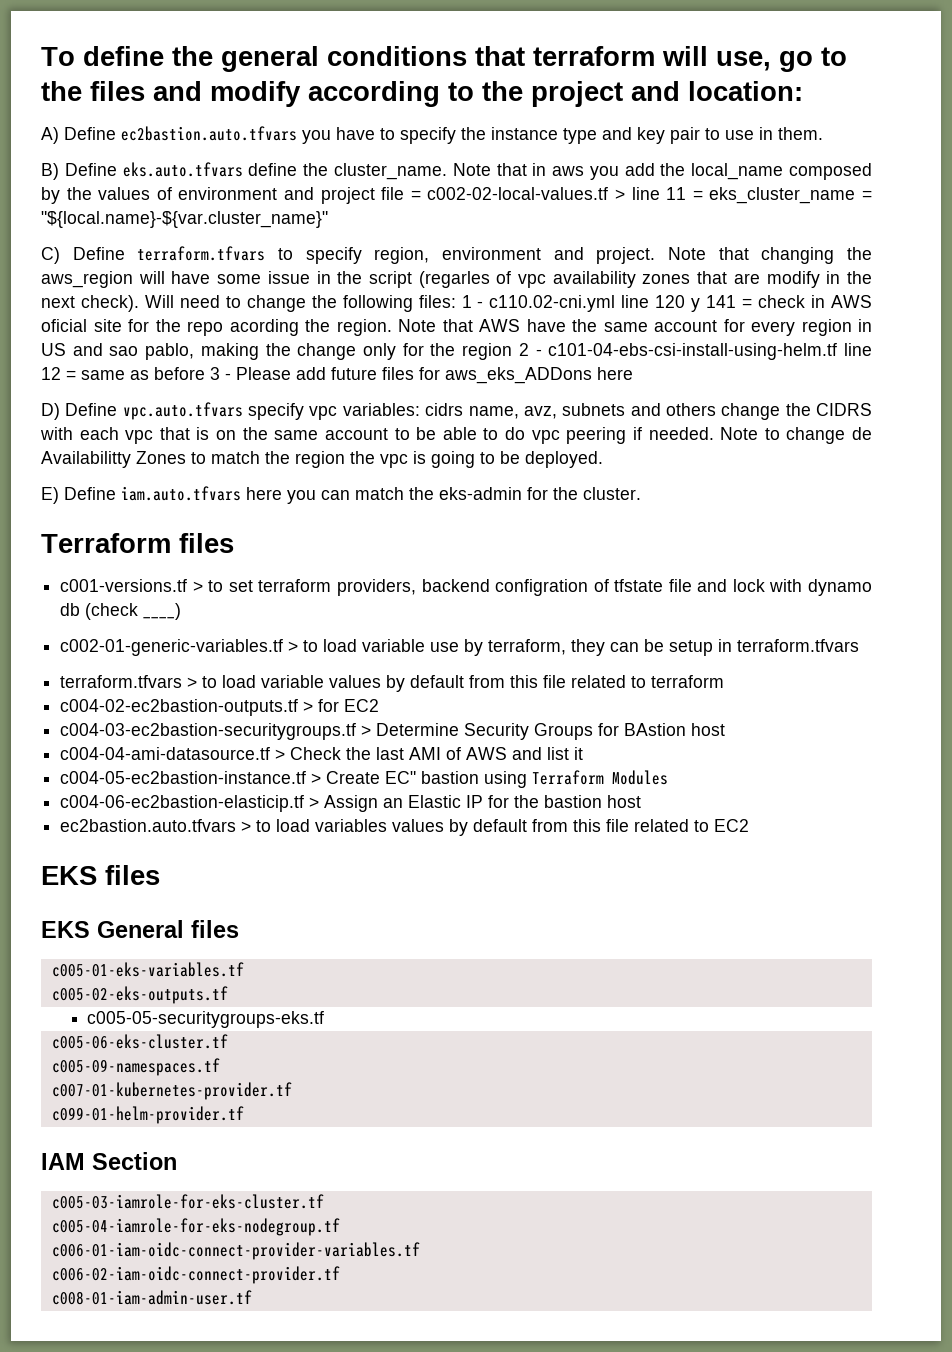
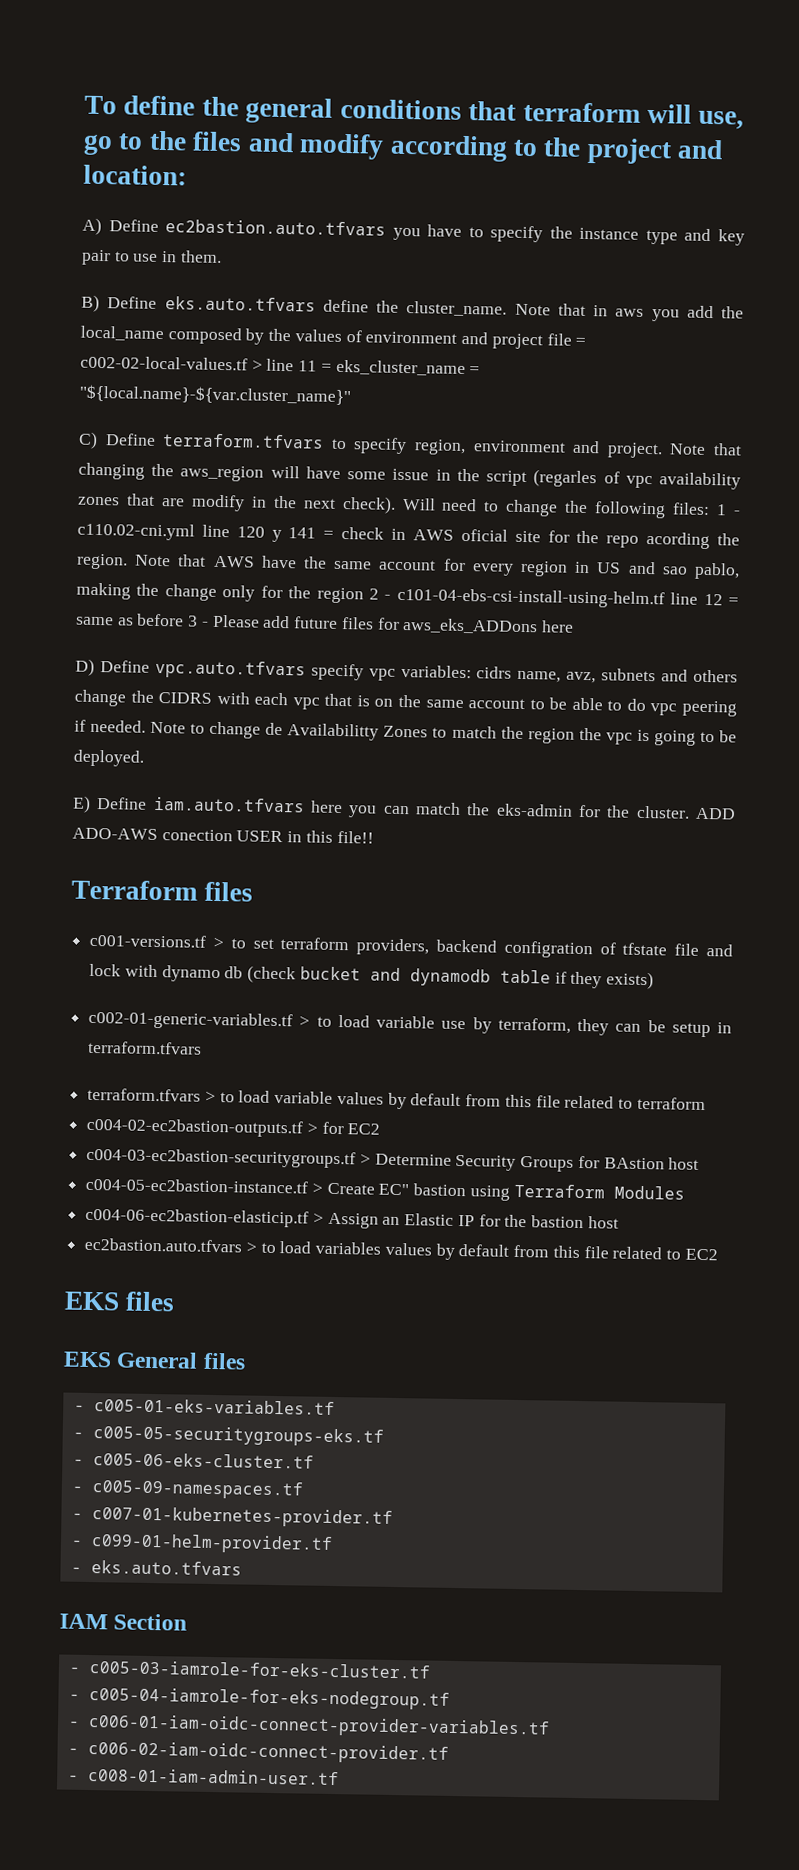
+ ADD ADO-AWS conection USER in this file!!
- c001-versions.tf > to set terraform providers, backend configration of tfstate file and lock with dynamo db (check ____)
+ c001-versions.tf > to set terraform providers, backend configration of tfstate file and lock with dynamo db (check bucket and dynamodb table if they exists)
- c004-04-ami-datasource.tf > Check the last AMI of AWS and list it
- c005-01-eks-variables.tf
+ - c005-01-eks-variables.tf
- c005-02-eks-outputs.tf
- c005-05-securitygroups-eks.tf
+ - c005-05-securitygroups-eks.tf
- c005-06-eks-cluster.tf
+ - c005-06-eks-cluster.tf
- c005-09-namespaces.tf
+ - c005-09-namespaces.tf
- c007-01-kubernetes-provider.tf
+ - c007-01-kubernetes-provider.tf
- c099-01-helm-provider.tf
+ - c099-01-helm-provider.tf
+ - eks.auto.tfvars
- c005-03-iamrole-for-eks-cluster.tf
+ - c005-03-iamrole-for-eks-cluster.tf
- c005-04-iamrole-for-eks-nodegroup.tf
+ - c005-04-iamrole-for-eks-nodegroup.tf
- c006-01-iam-oidc-connect-provider-variables.tf
+ - c006-01-iam-oidc-connect-provider-variables.tf
- c006-02-iam-oidc-connect-provider.tf
+ - c006-02-iam-oidc-connect-provider.tf
- c008-01-iam-admin-user.tf
+ - c008-01-iam-admin-user.tf

